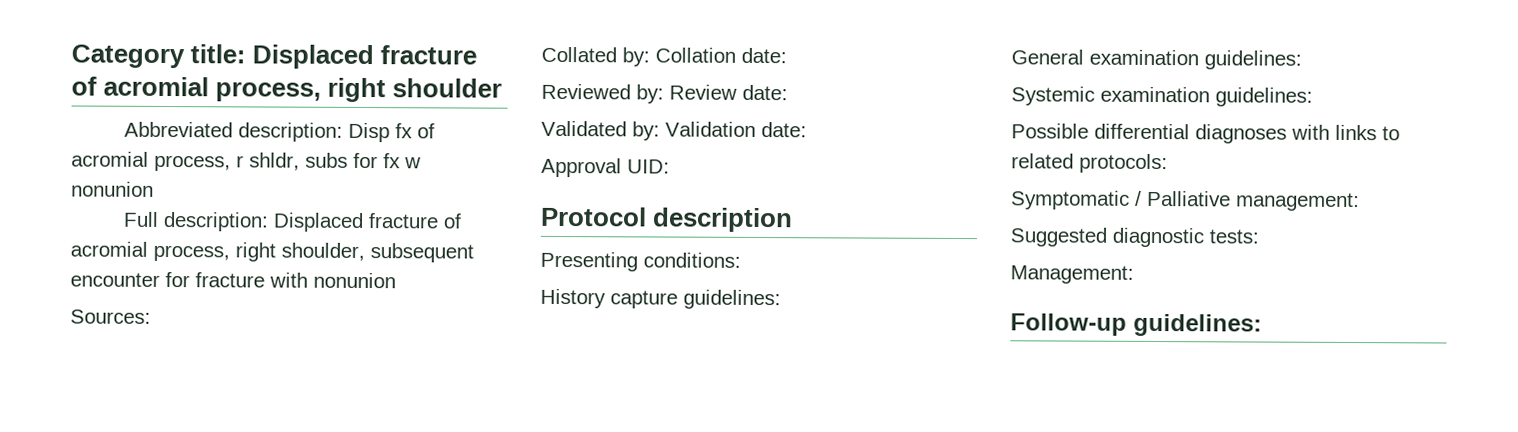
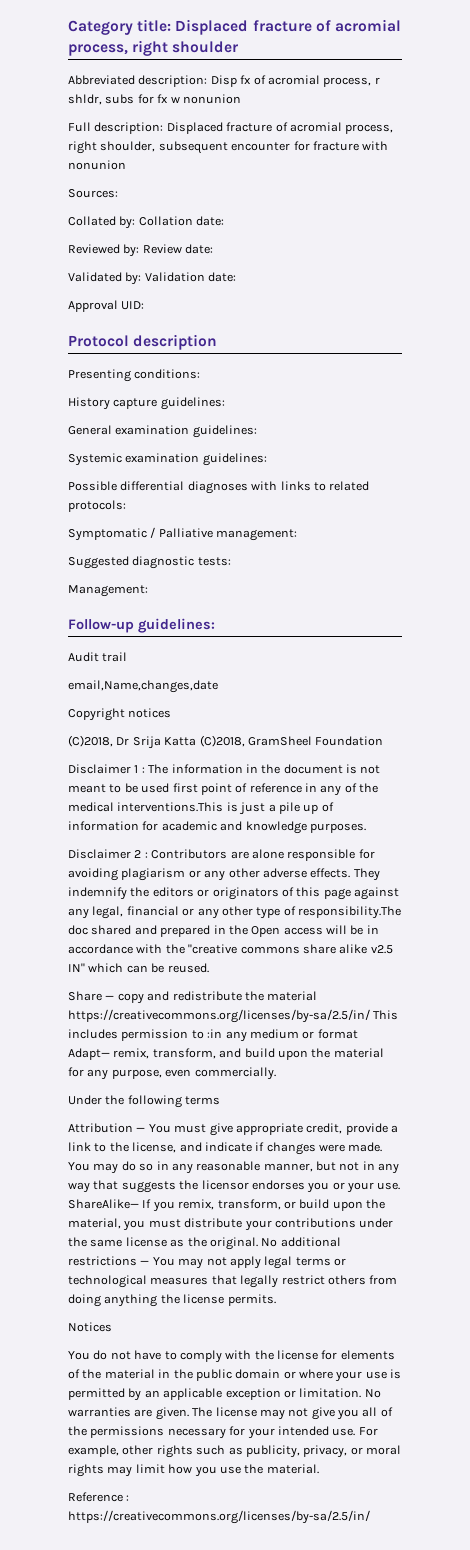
+ Audit trail
+ email,Name,changes,date
+ Copyright notices
+ (C)2018, Dr Srija Katta (C)2018, GramSheel Foundation
+ Disclaimer 1 : The information in the document is not meant to be used first point of reference in any of the medical interventions.This is just a pile up of information for academic and knowledge purposes.
+ Disclaimer 2 : Contributors are alone responsible for avoiding plagiarism or any other adverse effects. They indemnify the editors or originators of this page against any legal, financial or any other type of responsibility.The doc shared and prepared in the Open access will be in accordance with the "creative commons share alike v2.5 IN" which can be reused.
+ Share — copy and redistribute the material https://creativecommons.org/licenses/by-sa/2.5/in/ This includes permission to :in any medium or format Adapt— remix, transform, and build upon the material for any purpose, even commercially.
+ Under the following terms
+ Attribution — You must give appropriate credit, provide a link to the license, and indicate if changes were made. You may do so in any reasonable manner, but not in any way that suggests the licensor endorses you or your use. ShareAlike— If you remix, transform, or build upon the material, you must distribute your contributions under the same license as the original. No additional restrictions — You may not apply legal terms or technological measures that legally restrict others from doing anything the license permits.
+ Notices
+ You do not have to comply with the license for elements of the material in the public domain or where your use is permitted by an applicable exception or limitation. No warranties are given. The license may not give you all of the permissions necessary for your intended use. For example, other rights such as publicity, privacy, or moral rights may limit how you use the material.
+ Reference : https://creativecommons.org/licenses/by-sa/2.5/in/

